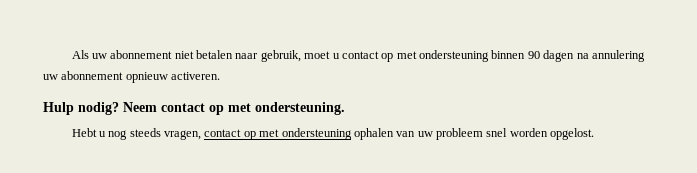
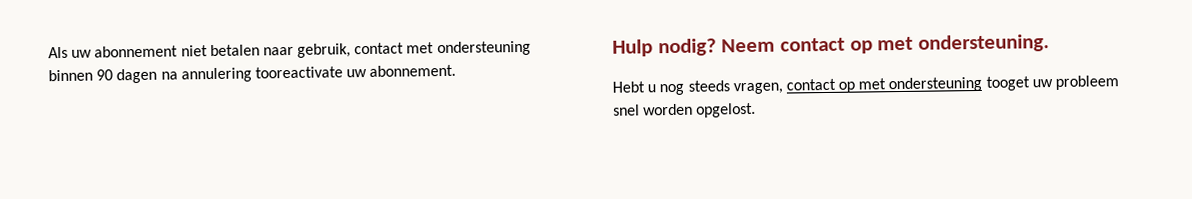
- Als uw abonnement niet betalen naar gebruik, moet u contact op met ondersteuning binnen 90 dagen na annulering uw abonnement opnieuw activeren.
+ Als uw abonnement niet betalen naar gebruik, contact met ondersteuning binnen 90 dagen na annulering tooreactivate uw abonnement.
- Hebt u nog steeds vragen, contact op met ondersteuning ophalen van uw probleem snel worden opgelost.
+ Hebt u nog steeds vragen, contact op met ondersteuning tooget uw probleem snel worden opgelost.

